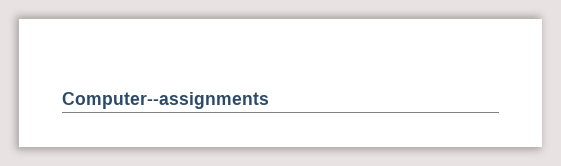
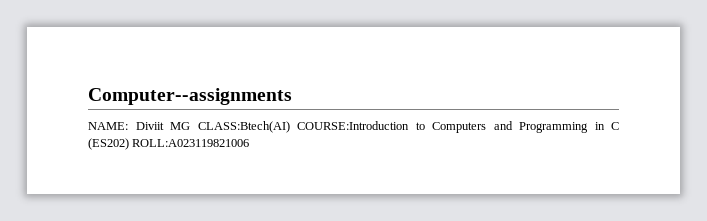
+ NAME: Diviit MG CLASS:Btech(AI) COURSE:Introduction to Computers and Programming in C (ES202) ROLL:A023119821006

